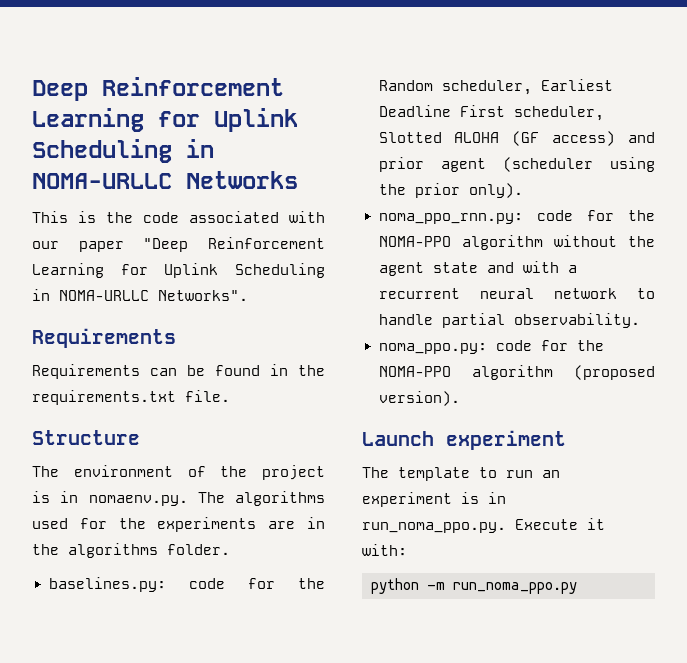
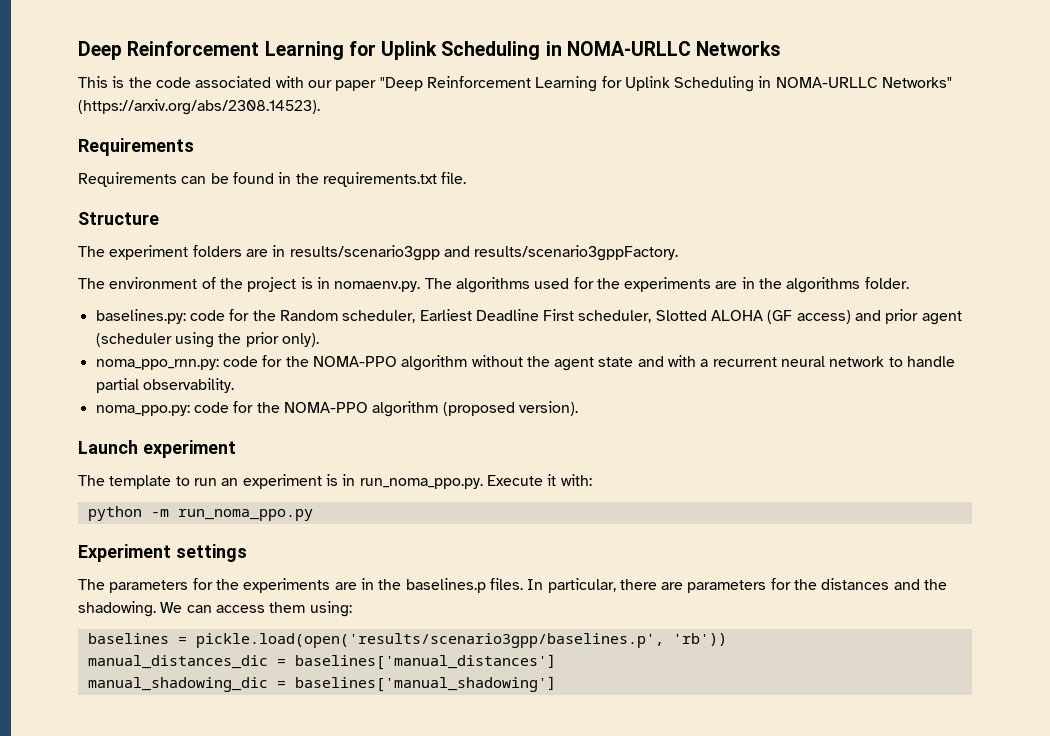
- This is the code associated with our paper "Deep Reinforcement Learning for Uplink Scheduling in NOMA-URLLC Networks".
+ This is the code associated with our paper "Deep Reinforcement Learning for Uplink Scheduling in NOMA-URLLC Networks" (https://arxiv.org/abs/2308.14523).
+ The experiment folders are in results/scenario3gpp and results/scenario3gppFactory.
+ Experiment settings
+ The parameters for the experiments are in the baselines.p files. In particular, there are parameters for the distances and the shadowing. We can access them using:
+ baselines = pickle.load(open('results/scenario3gpp/baselines.p', 'rb'))
+ manual_distances_dic = baselines['manual_distances']
+ manual_shadowing_dic = baselines['manual_shadowing']

